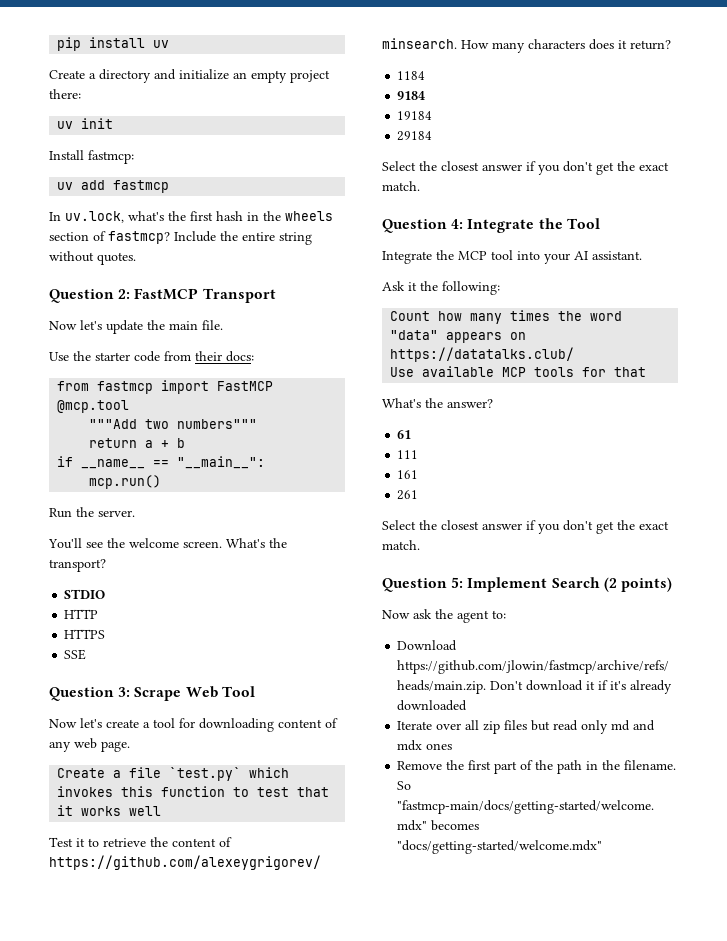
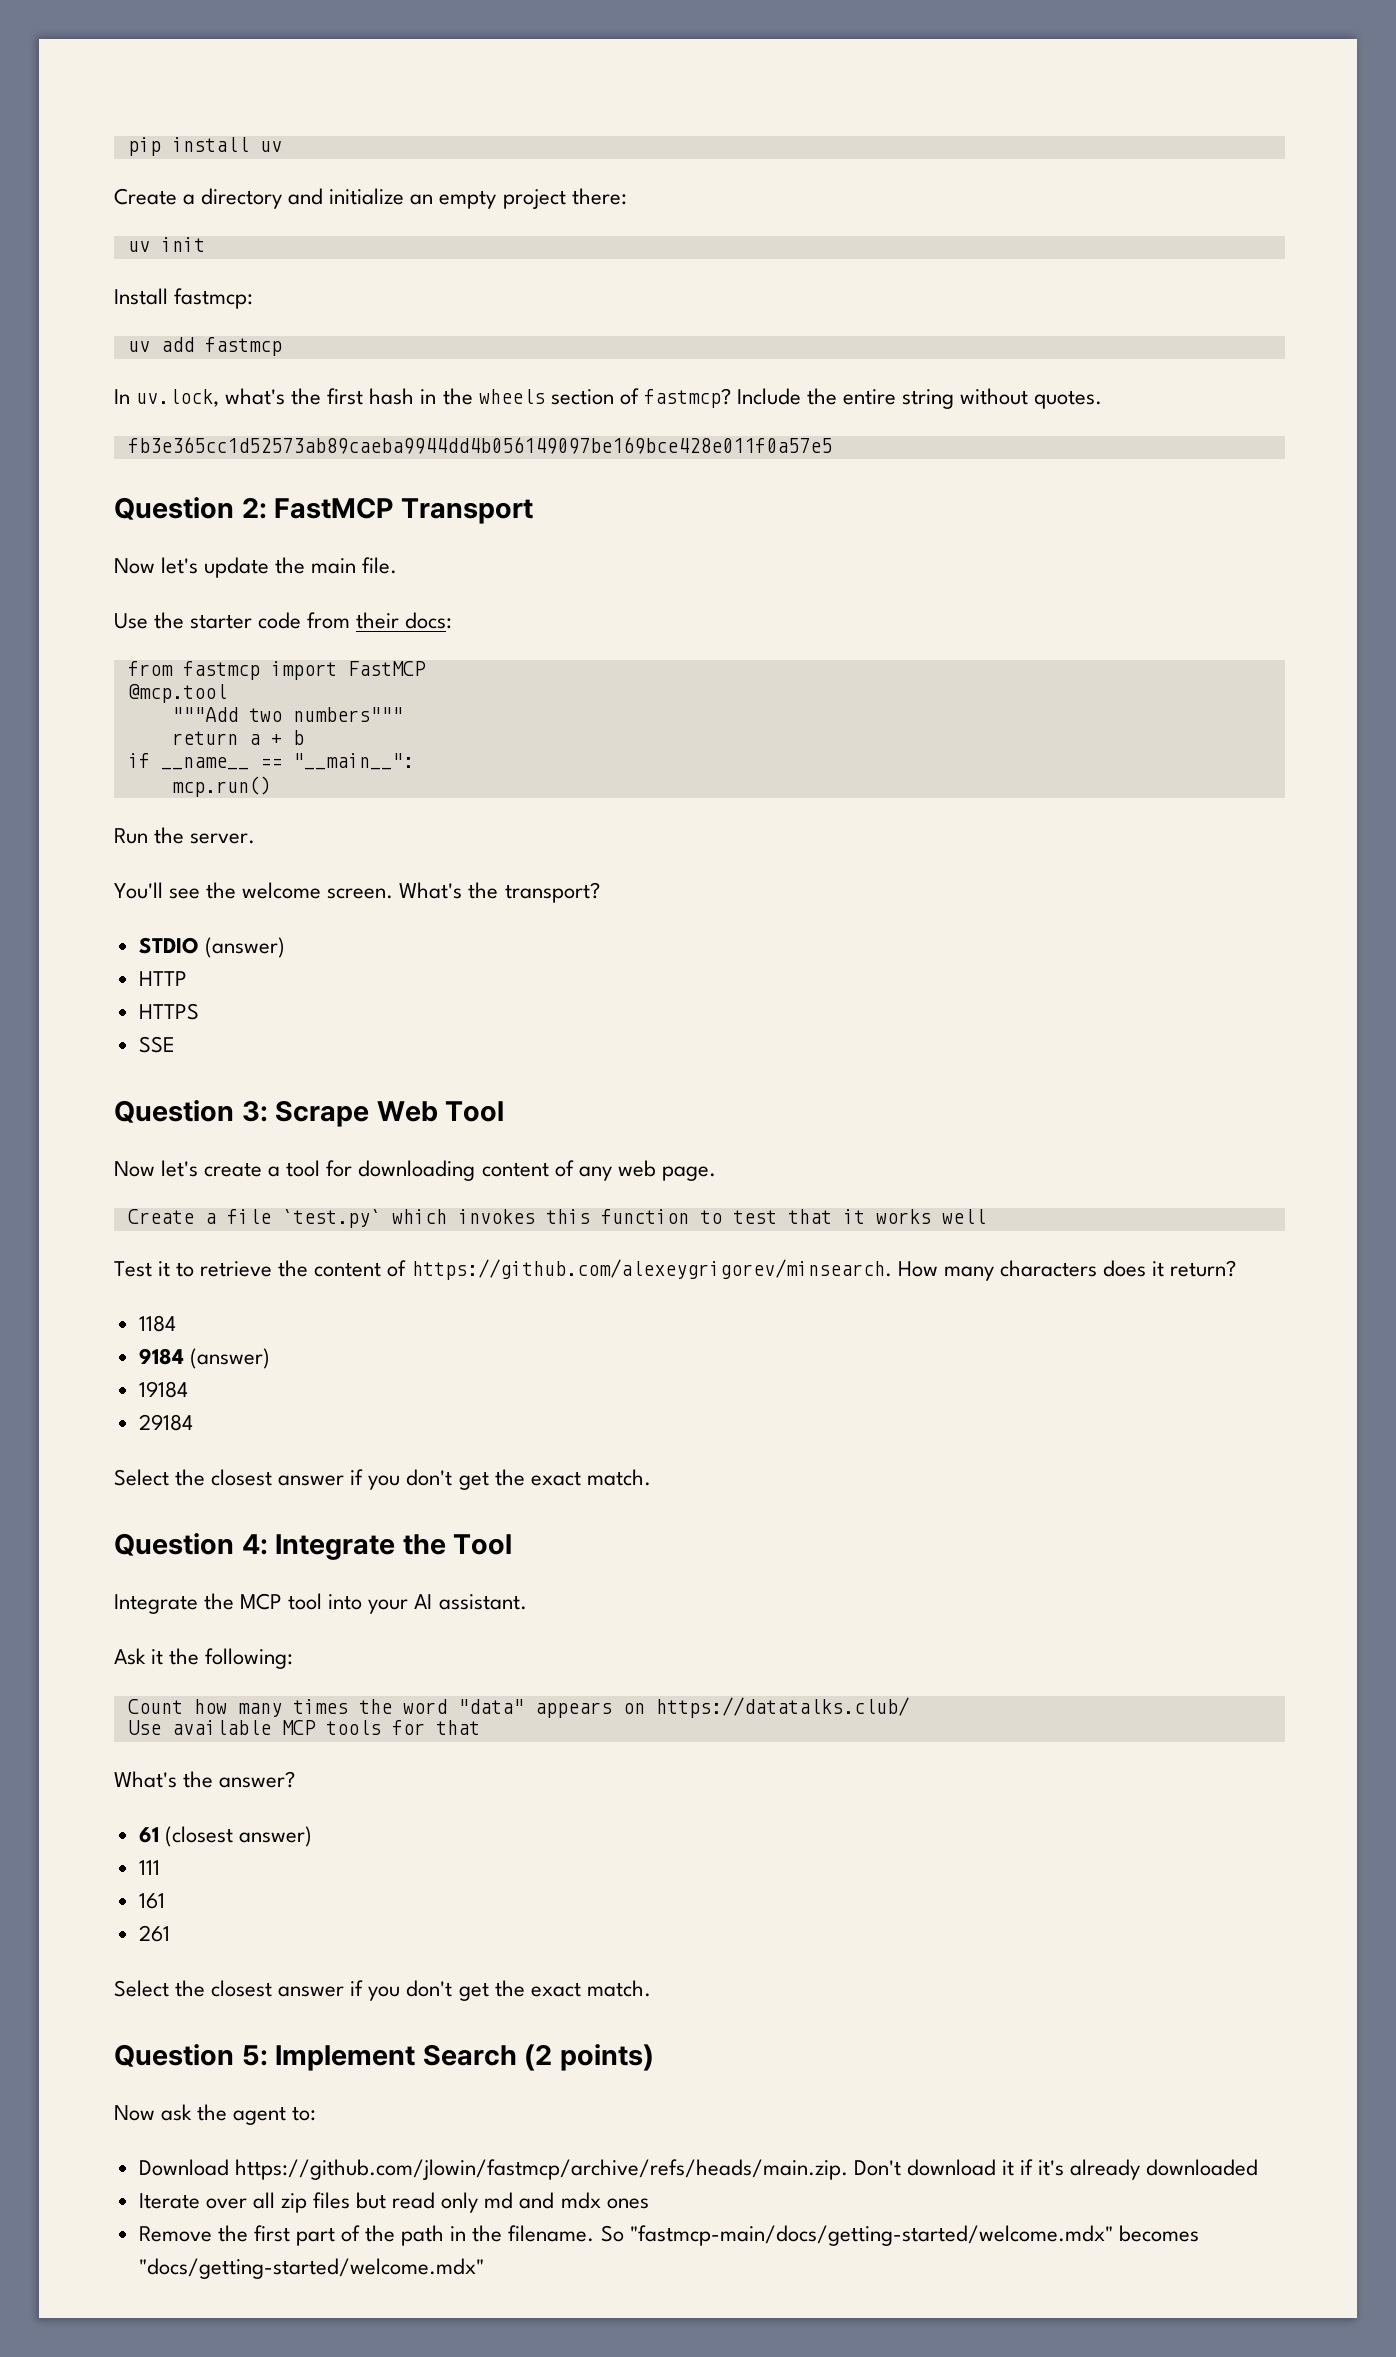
+ fb3e365cc1d52573ab89caeba9944dd4b056149097be169bce428e011f0a57e5
- STDIO
+ STDIO (answer)
- 9184
+ 9184 (answer)
- 61
+ 61 (closest answer)

